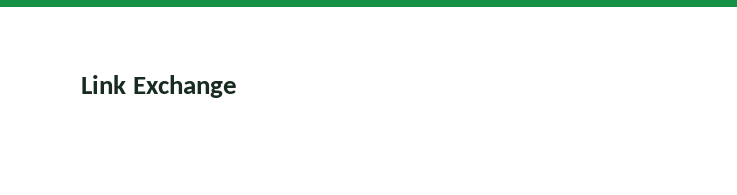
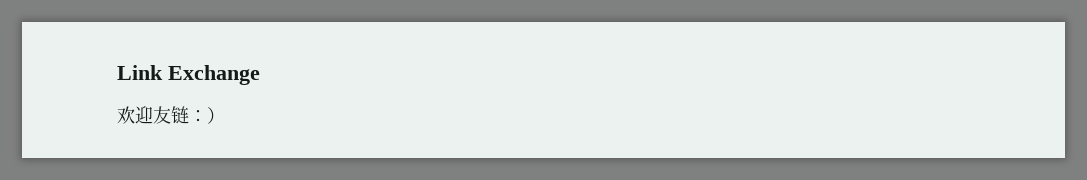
+ 欢迎友链：）

